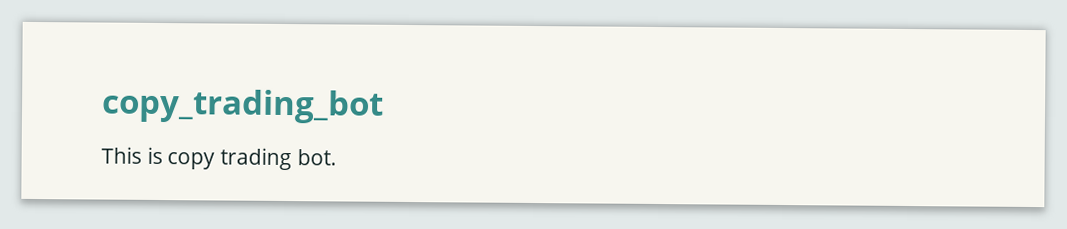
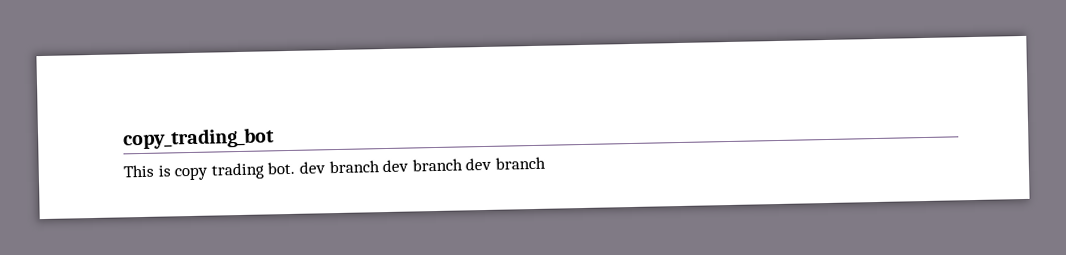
- This is copy trading bot.
+ This is copy trading bot. dev branch dev branch dev branch

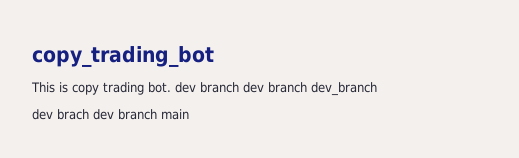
- This is copy trading bot. dev branch dev branch dev branch
+ This is copy trading bot. dev branch dev branch dev_branch
+ dev brach dev branch main

